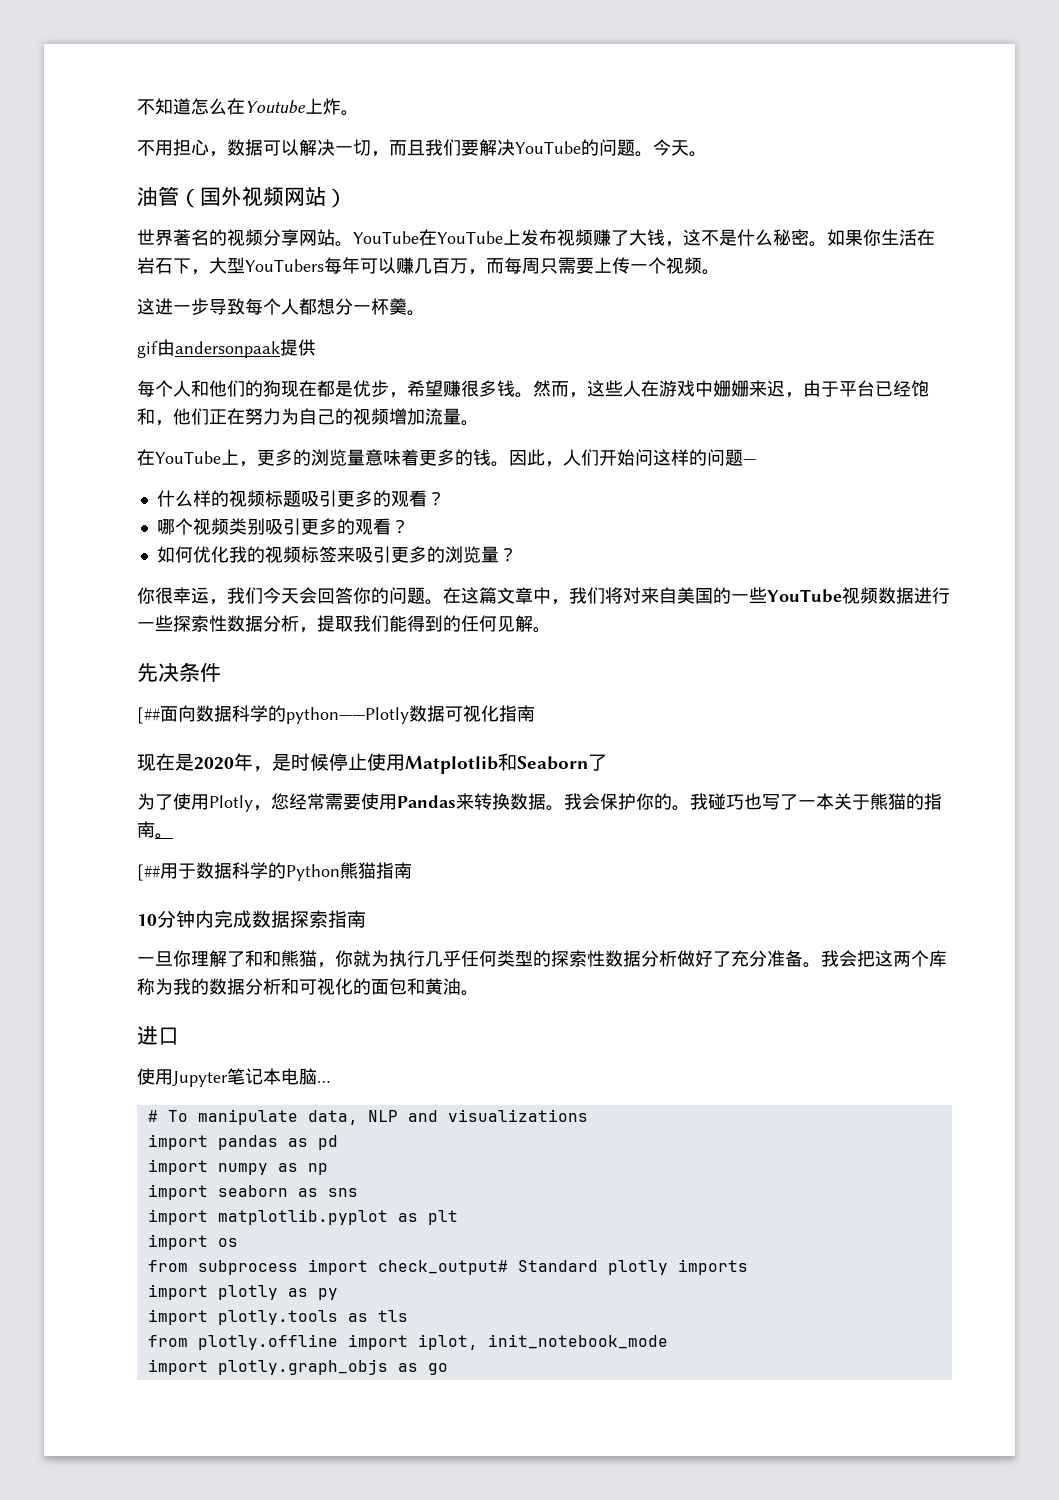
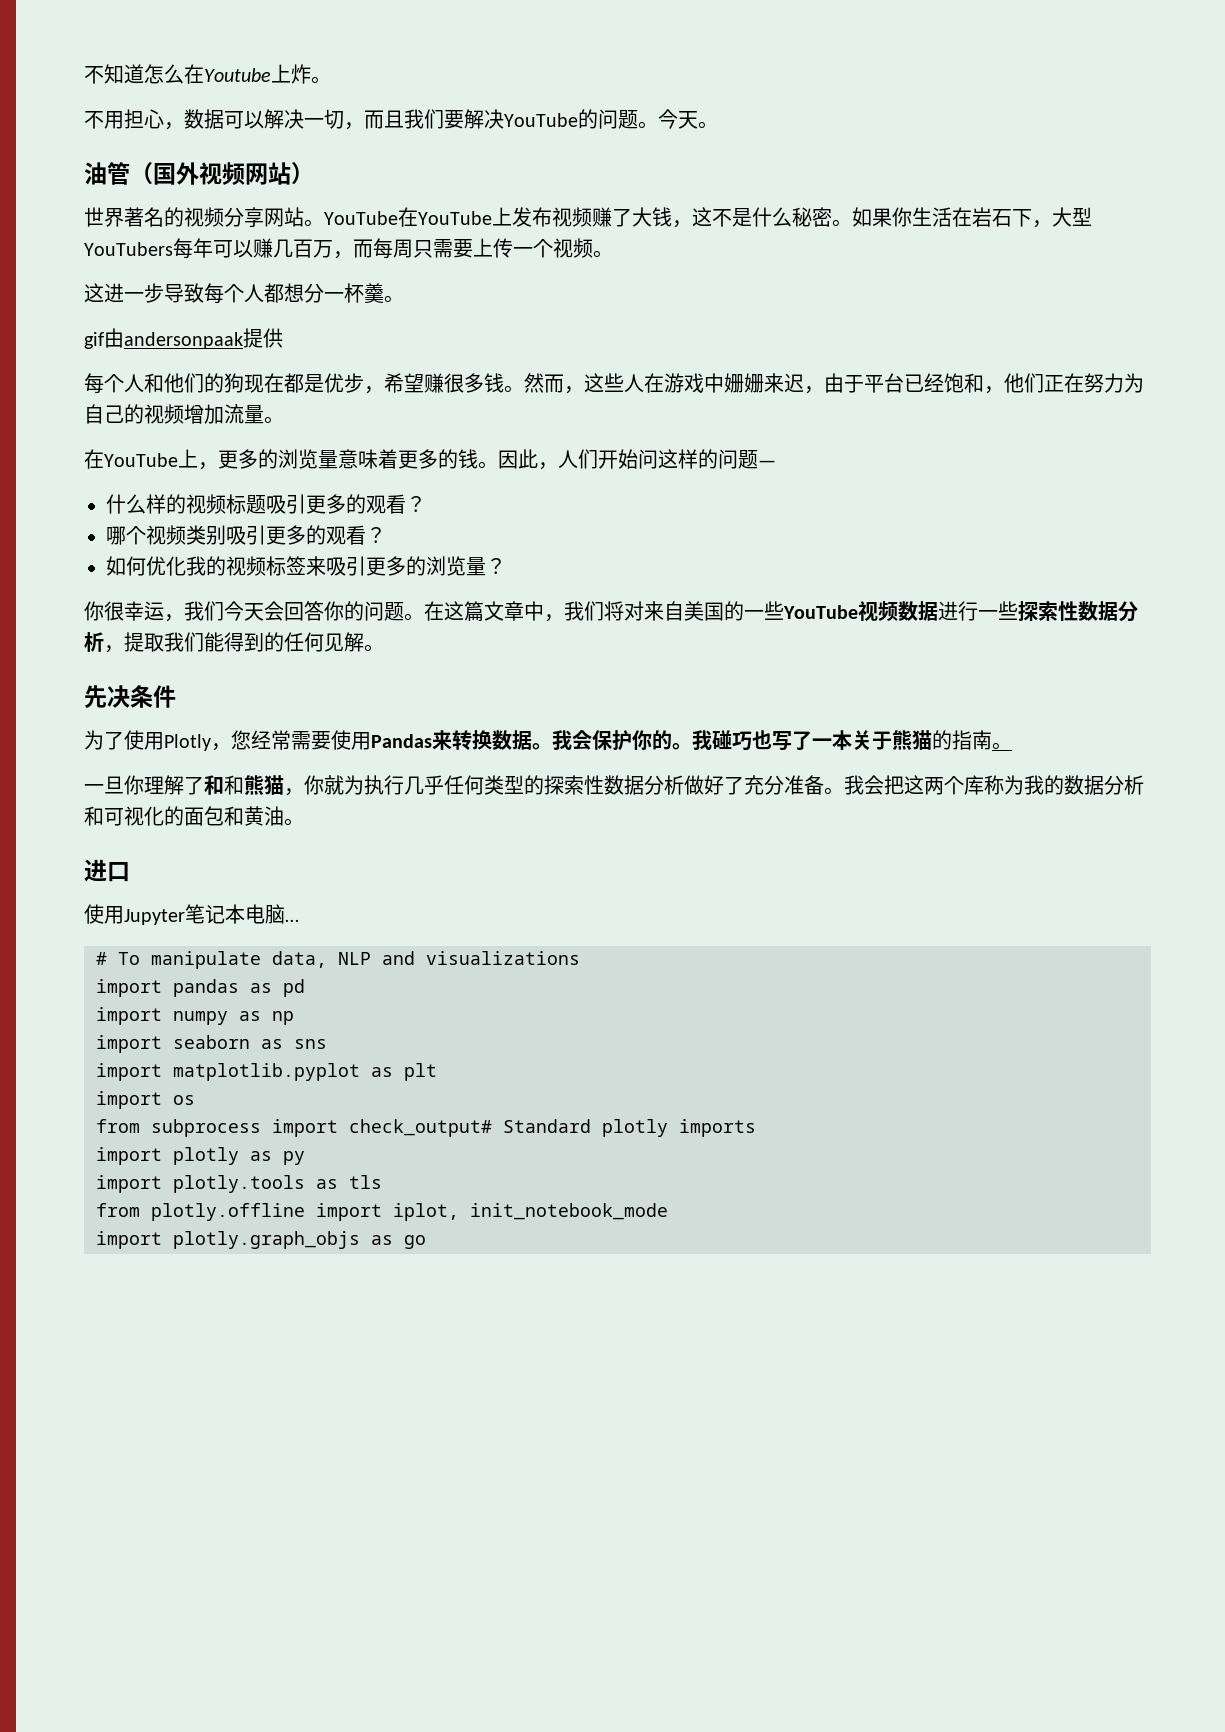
- [##面向数据科学的python——Plotly数据可视化指南
- 现在是2020年，是时候停止使用Matplotlib和Seaborn了
- [##用于数据科学的Python熊猫指南
- 10分钟内完成数据探索指南

